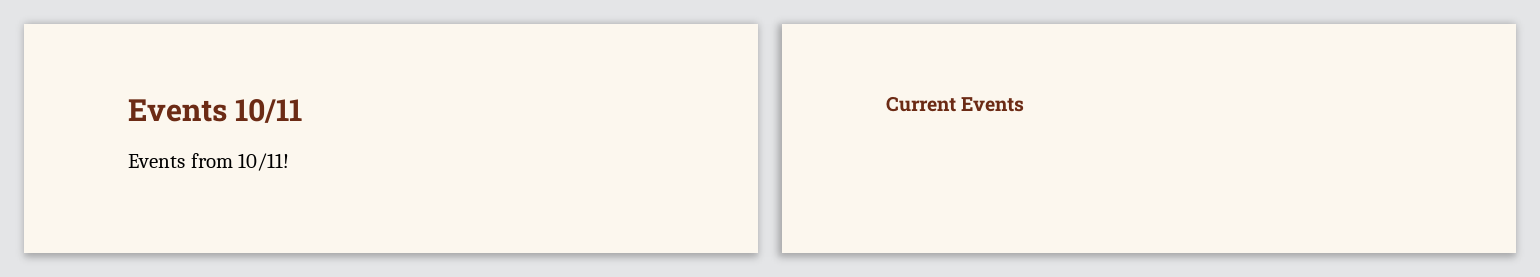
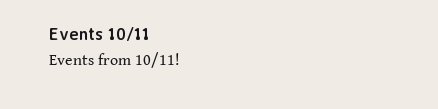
- Current Events

